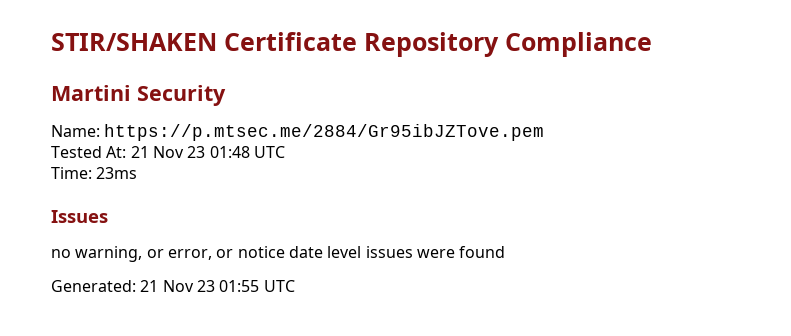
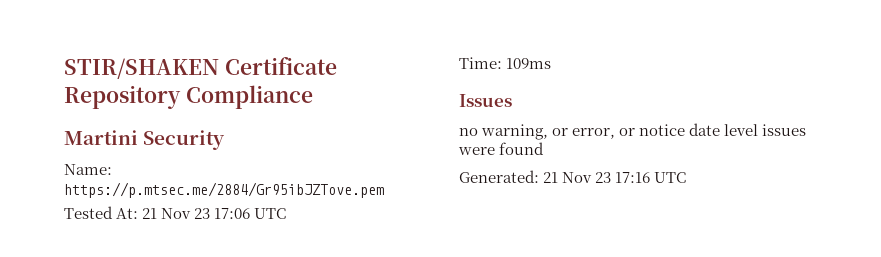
- Tested At: 21 Nov 23 01:48 UTC
+ Tested At: 21 Nov 23 17:06 UTC
- Time: 23ms
+ Time: 109ms
- Generated: 21 Nov 23 01:55 UTC
+ Generated: 21 Nov 23 17:16 UTC

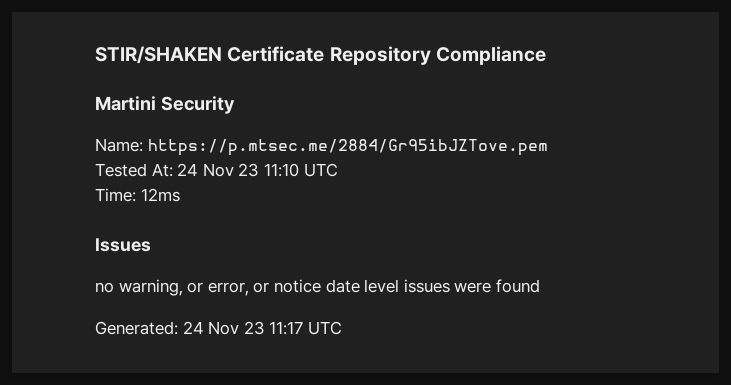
- Tested At: 21 Nov 23 17:06 UTC
+ Tested At: 24 Nov 23 11:10 UTC
- Time: 109ms
+ Time: 12ms
- Generated: 21 Nov 23 17:16 UTC
+ Generated: 24 Nov 23 11:17 UTC

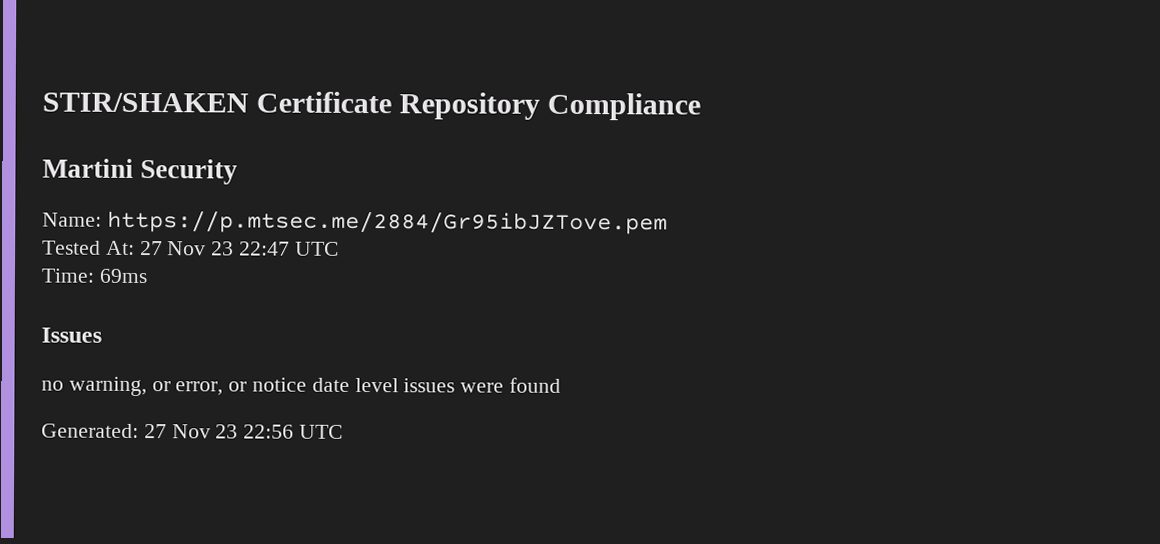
- Tested At: 24 Nov 23 11:10 UTC
+ Tested At: 27 Nov 23 22:47 UTC
- Time: 12ms
+ Time: 69ms
- Generated: 24 Nov 23 11:17 UTC
+ Generated: 27 Nov 23 22:56 UTC

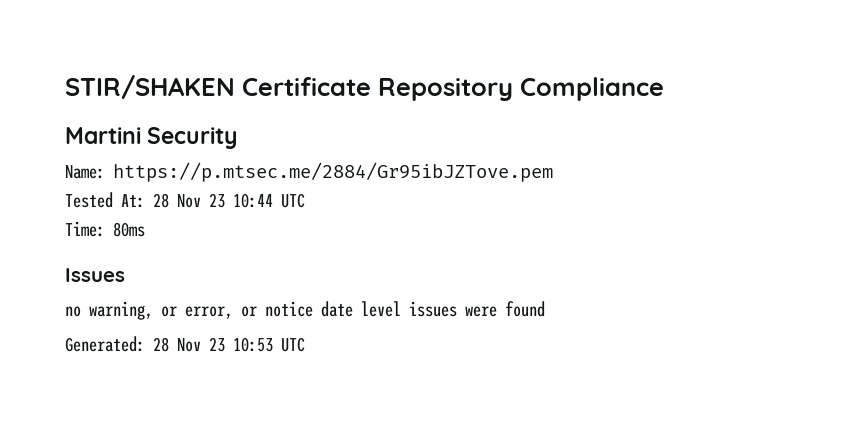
- Tested At: 27 Nov 23 22:47 UTC
+ Tested At: 28 Nov 23 10:44 UTC
- Time: 69ms
+ Time: 80ms
- Generated: 27 Nov 23 22:56 UTC
+ Generated: 28 Nov 23 10:53 UTC

